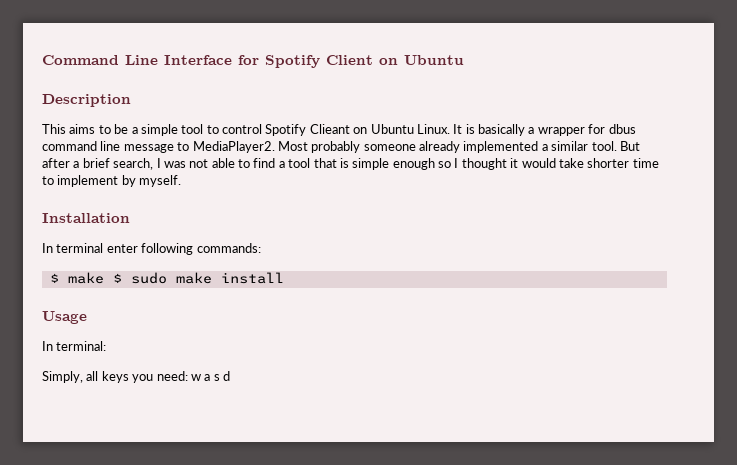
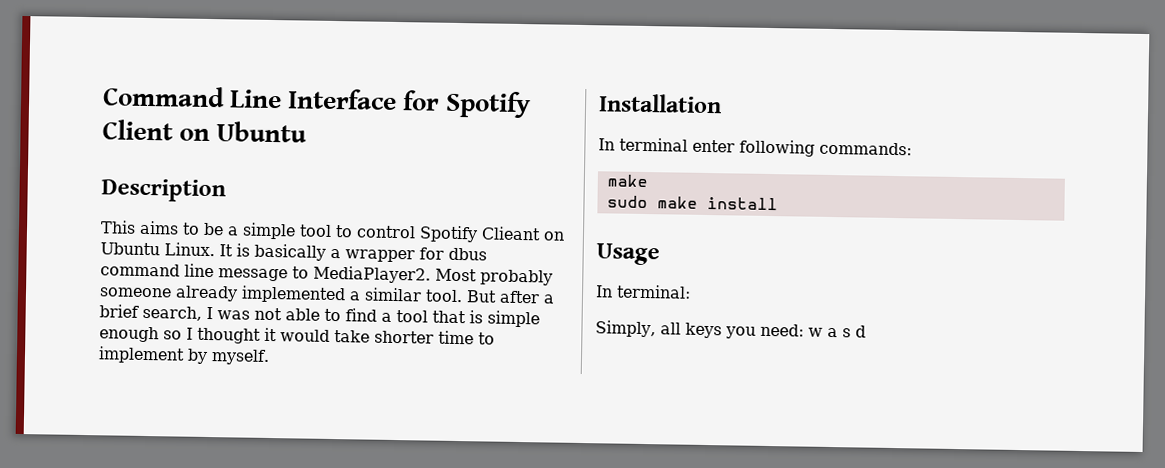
  In terminal enter following commands:
- $ make $ sudo make install
+ make
+ sudo make install

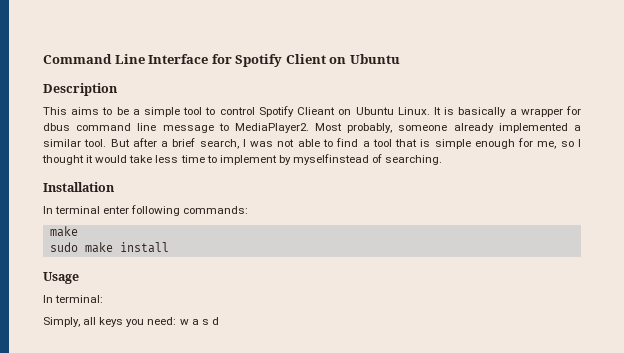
- Most probably someone already implemented a similar tool.
+ Most probably, someone already implemented a similar tool.
- But after a brief search, I was not able to find a tool that is simple enough so I thought it would take shorter time to implement by myself.
+ But after a brief search, I was not able to find a tool that is simple enough for me, so I thought it would take less time to implement by myselfinstead of searching.

